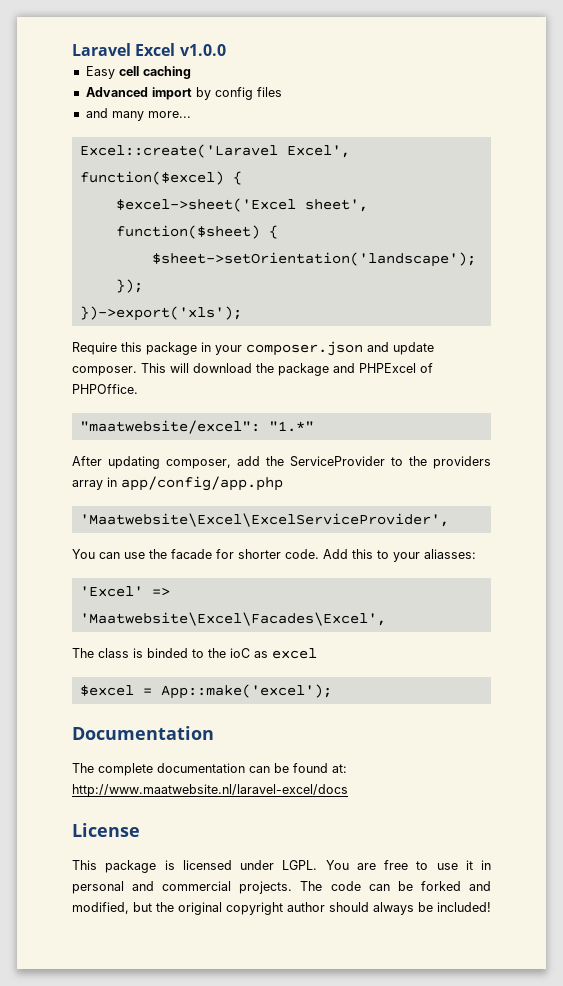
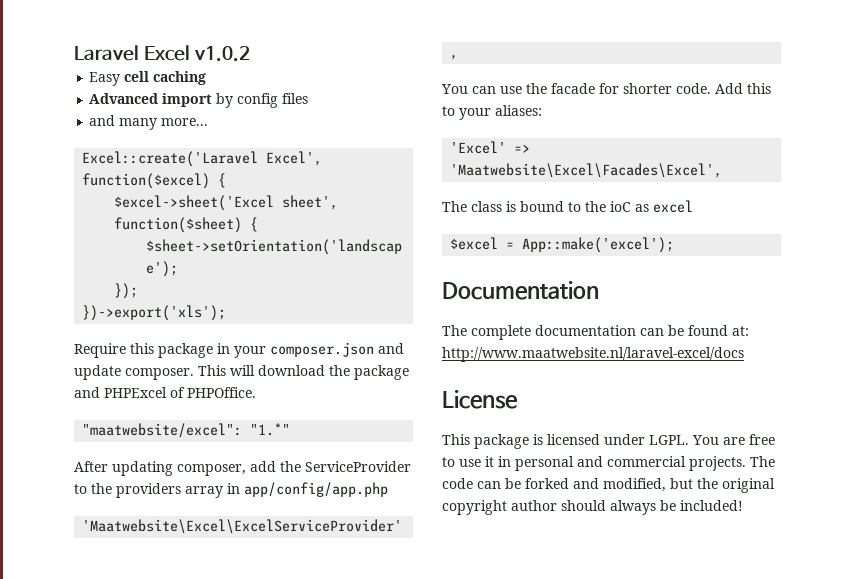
- Laravel Excel v1.0.0
+ Laravel Excel v1.0.2
- Add this to your aliasses:
+ Add this to your aliases:
- The class is binded to the ioC as excel
+ The class is bound to the ioC as excel

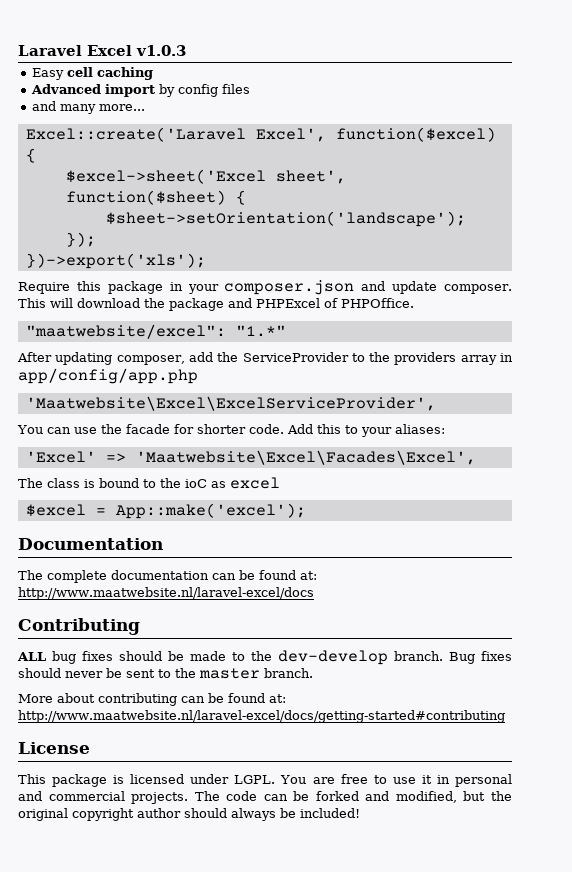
- Laravel Excel v1.0.2
+ Laravel Excel v1.0.3
+ Contributing
+ ALL bug fixes should be made to the dev-develop branch. Bug fixes should never be sent to the master branch.
+ More about contributing can be found at: http://www.maatwebsite.nl/laravel-excel/docs/getting-started#contributing

